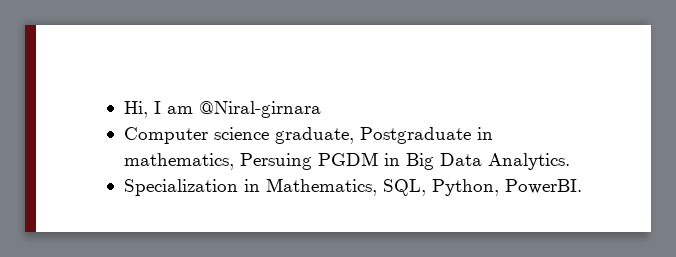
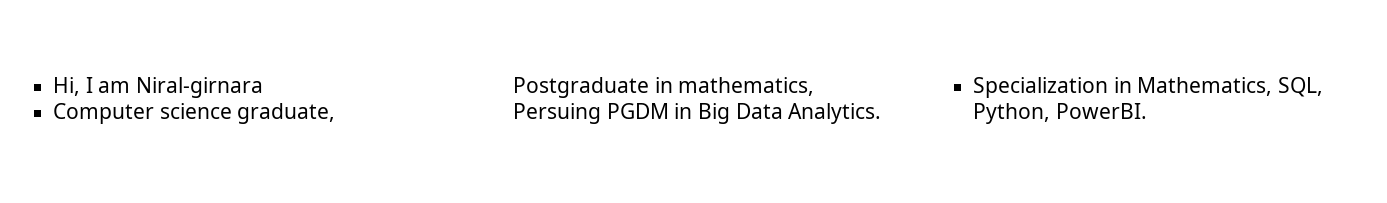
- Hi, I am @Niral-girnara
+ Hi, I am Niral-girnara

